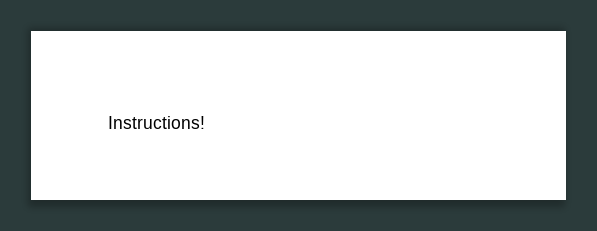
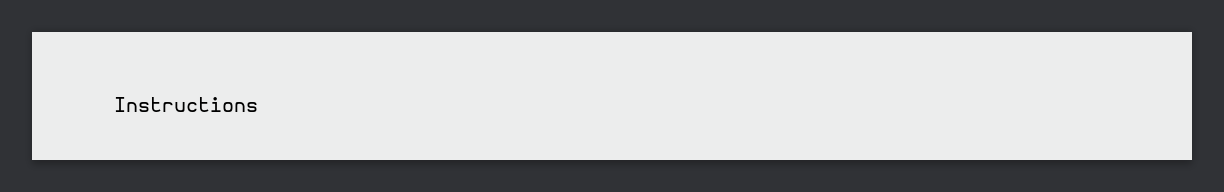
- Instructions!
+ Instructions

